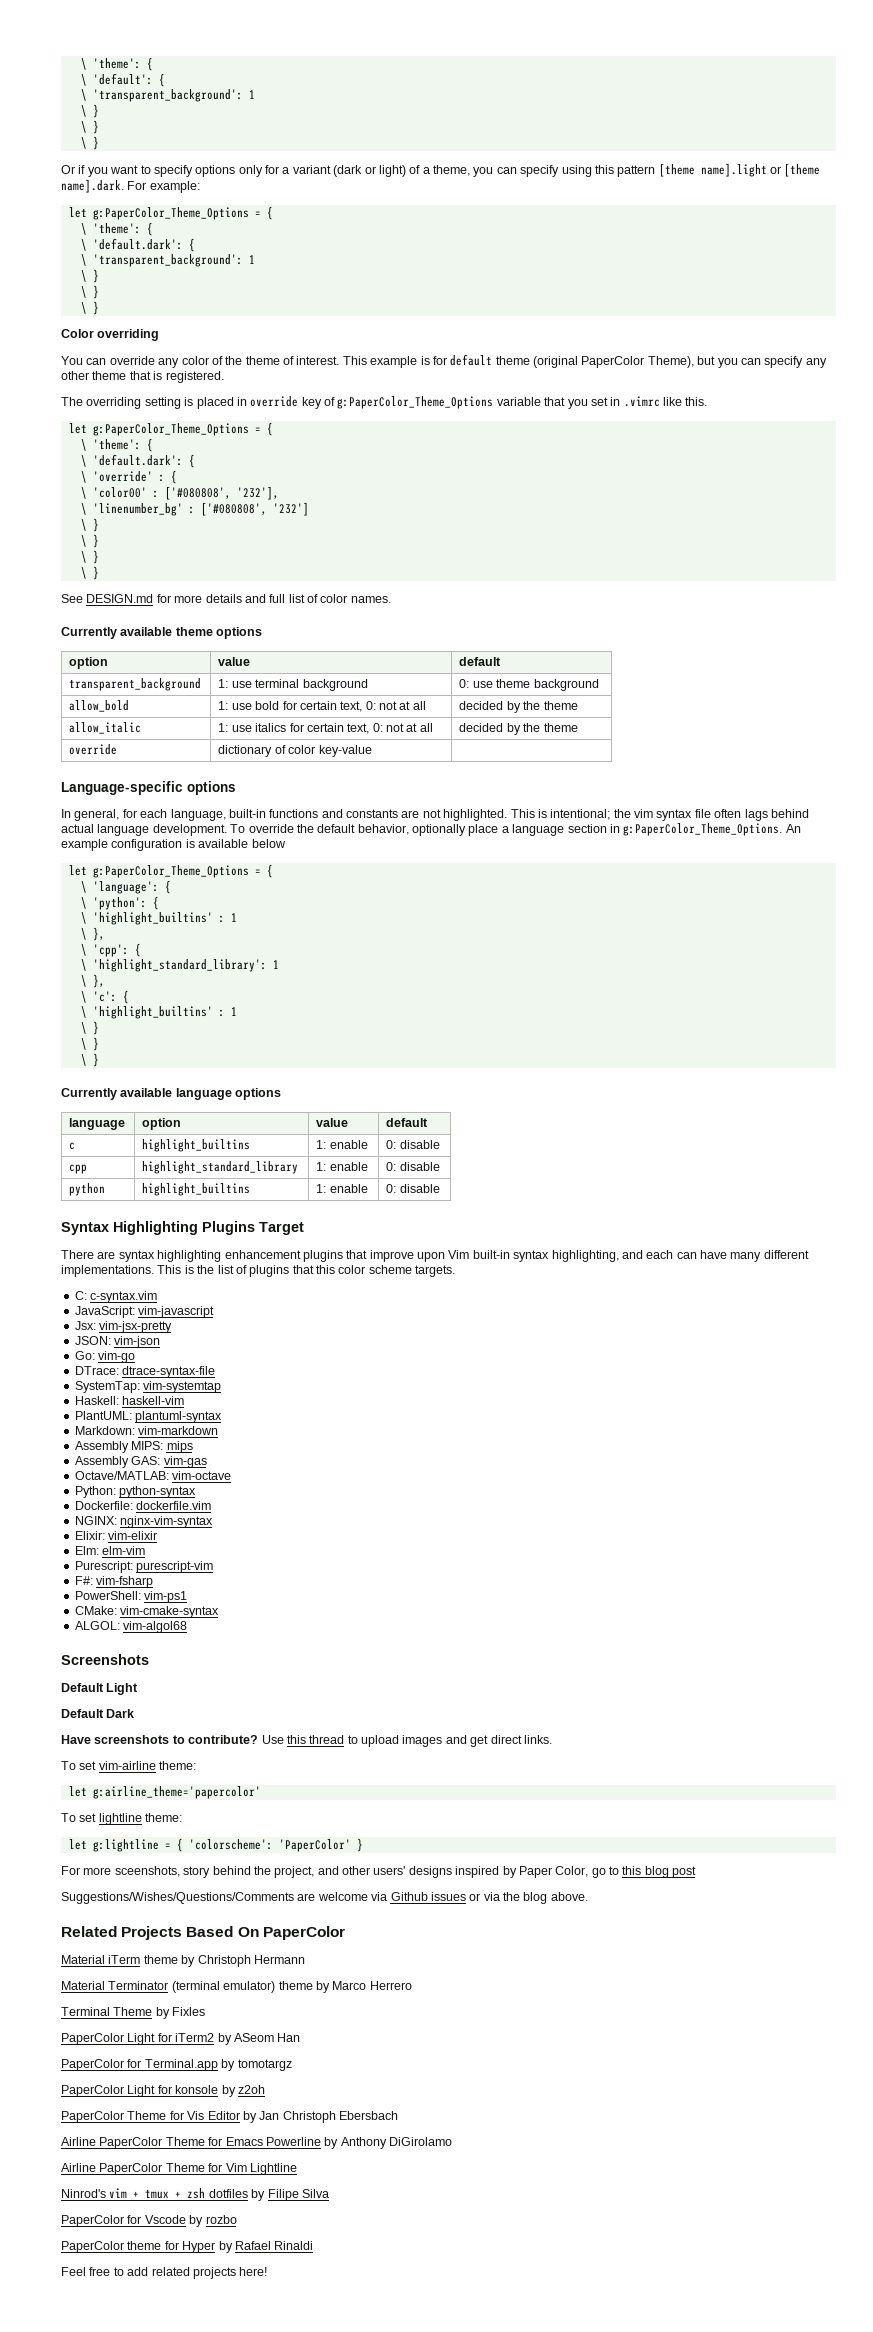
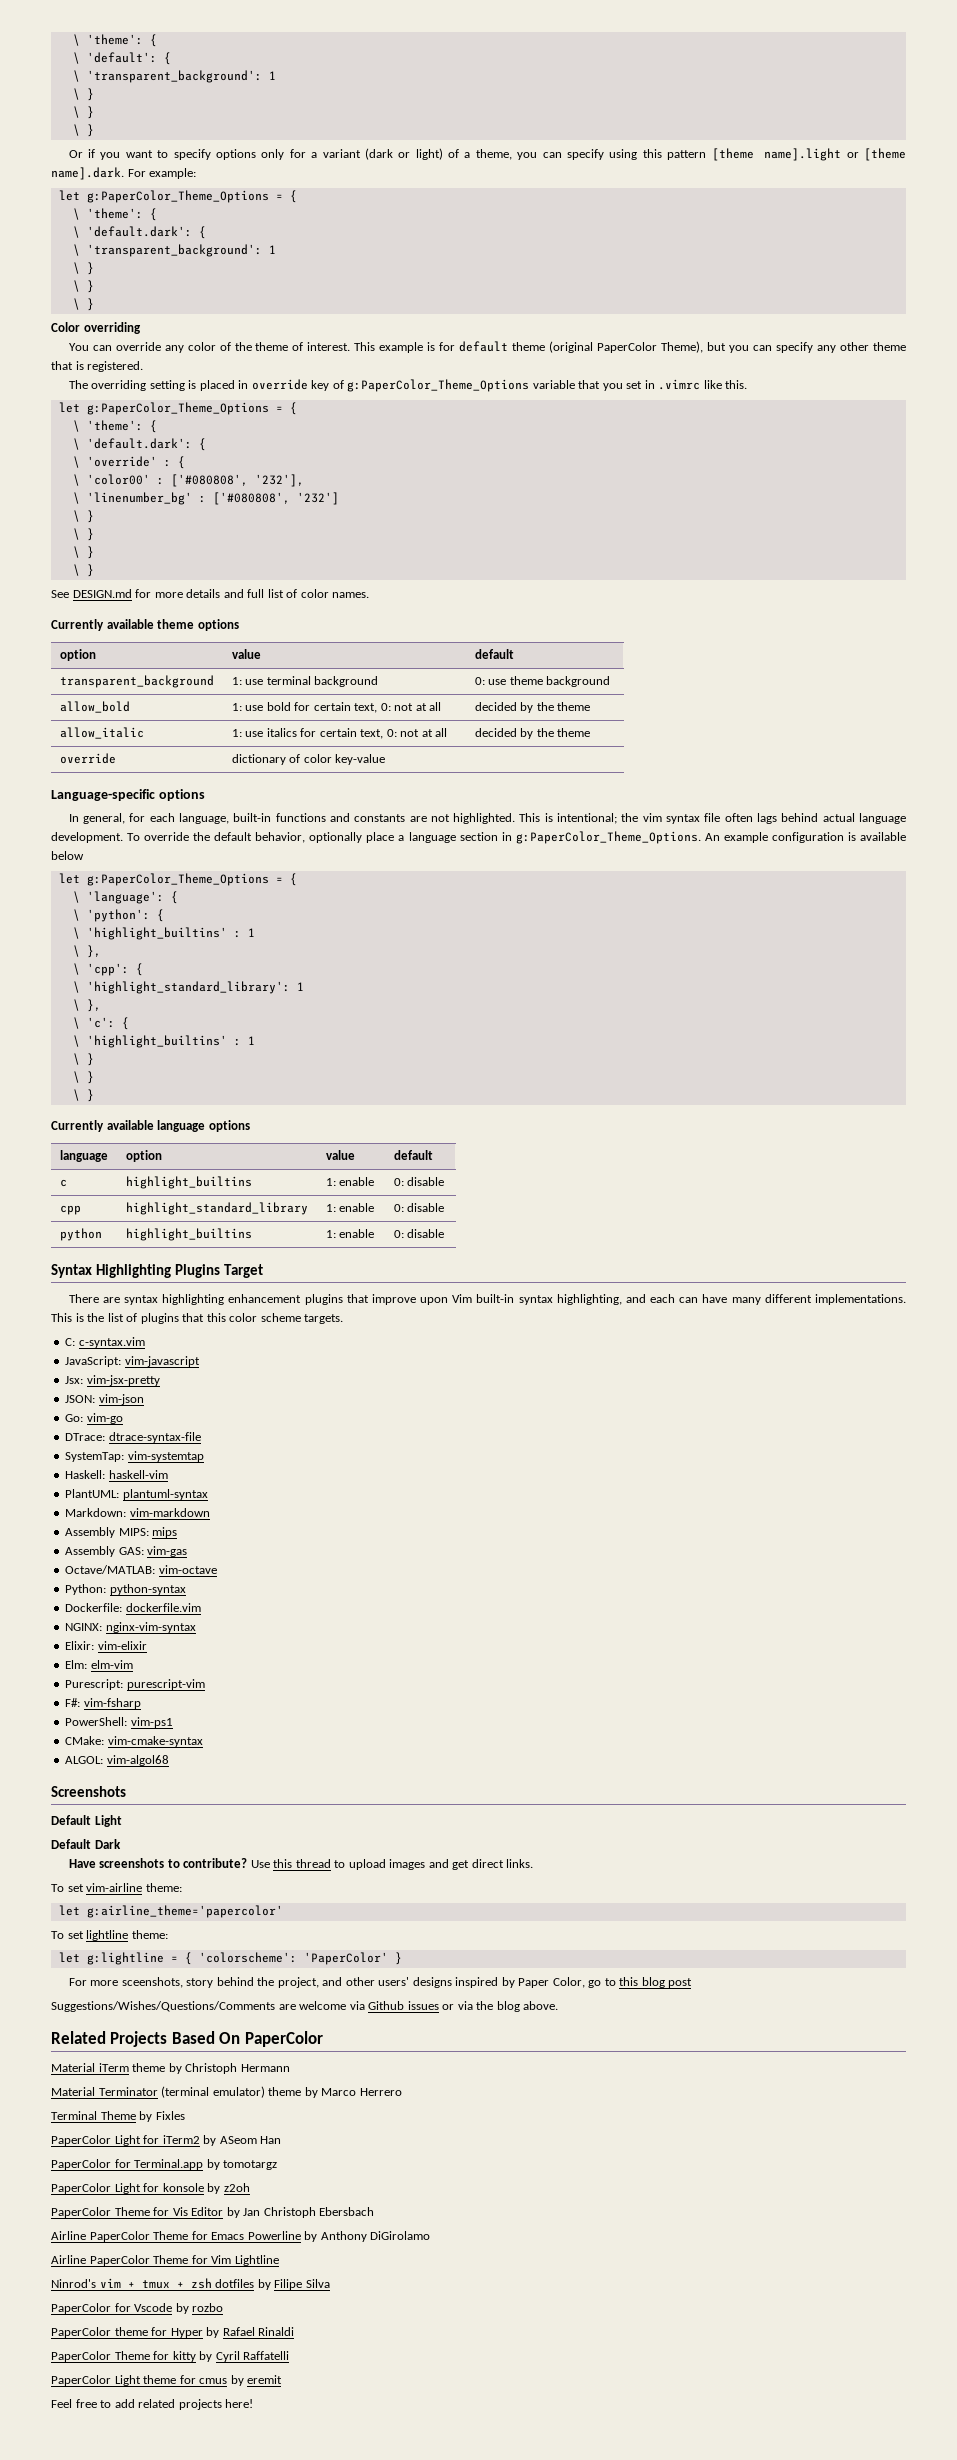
+ PaperColor Theme for kitty by Cyril Raffatelli
+ PaperColor Light theme for cmus by eremit

